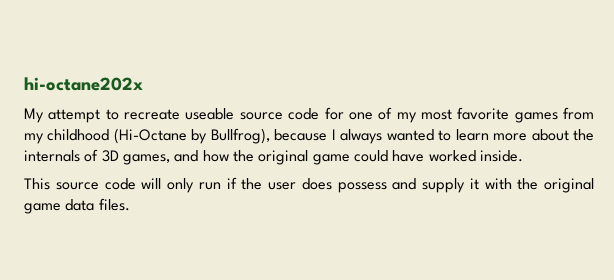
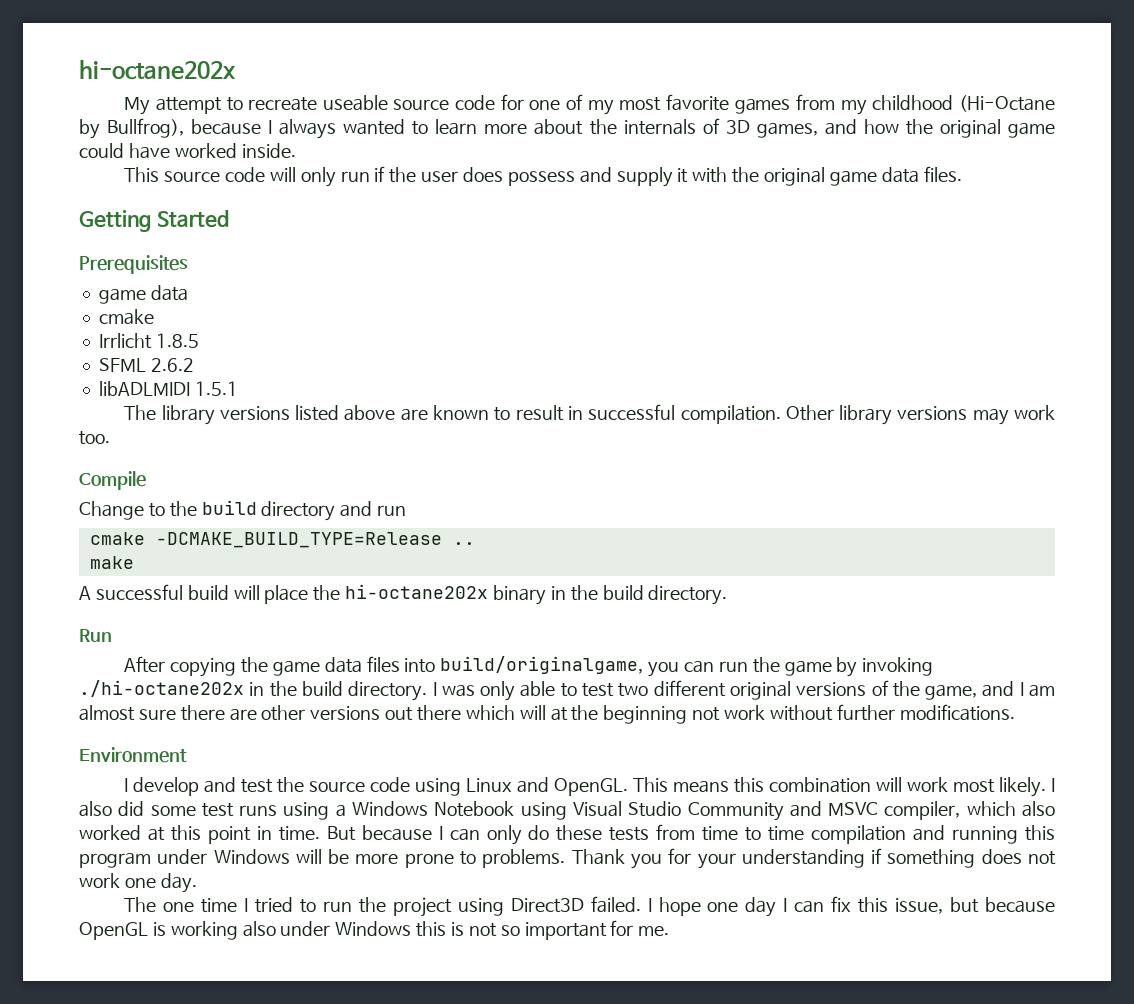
+ Getting Started
+ Prerequisites
+ game data
+ cmake
+ Irrlicht 1.8.5
+ SFML 2.6.2
+ libADLMIDI 1.5.1
+ The library versions listed above are known to result in successful compilation. Other library versions may work too.
+ Compile
+ Change to the build directory and run
+ cmake -DCMAKE_BUILD_TYPE=Release ..
+ make
+ A successful build will place the hi-octane202x binary in the build directory.
+ Run
+ After copying the game data files into build/originalgame, you can run the game by invoking ./hi-octane202x in the build directory. I was only able to test two different original versions of the game, and I am almost sure there are other versions out there which will at the beginning not work without further modifications.
+ Environment
+ I develop and test the source code using Linux and OpenGL. This means this combination will work most likely. I also did some test runs using a Windows Notebook using Visual Studio Community and MSVC compiler, which also worked at this point in time. But because I can only do these tests from time to time compilation and running this program under Windows will be more prone to problems. Thank you for your understanding if something does not work one day.
+ The one time I tried to run the project using Direct3D failed. I hope one day I can fix this issue, but because OpenGL is working also under Windows this is not so important for me.

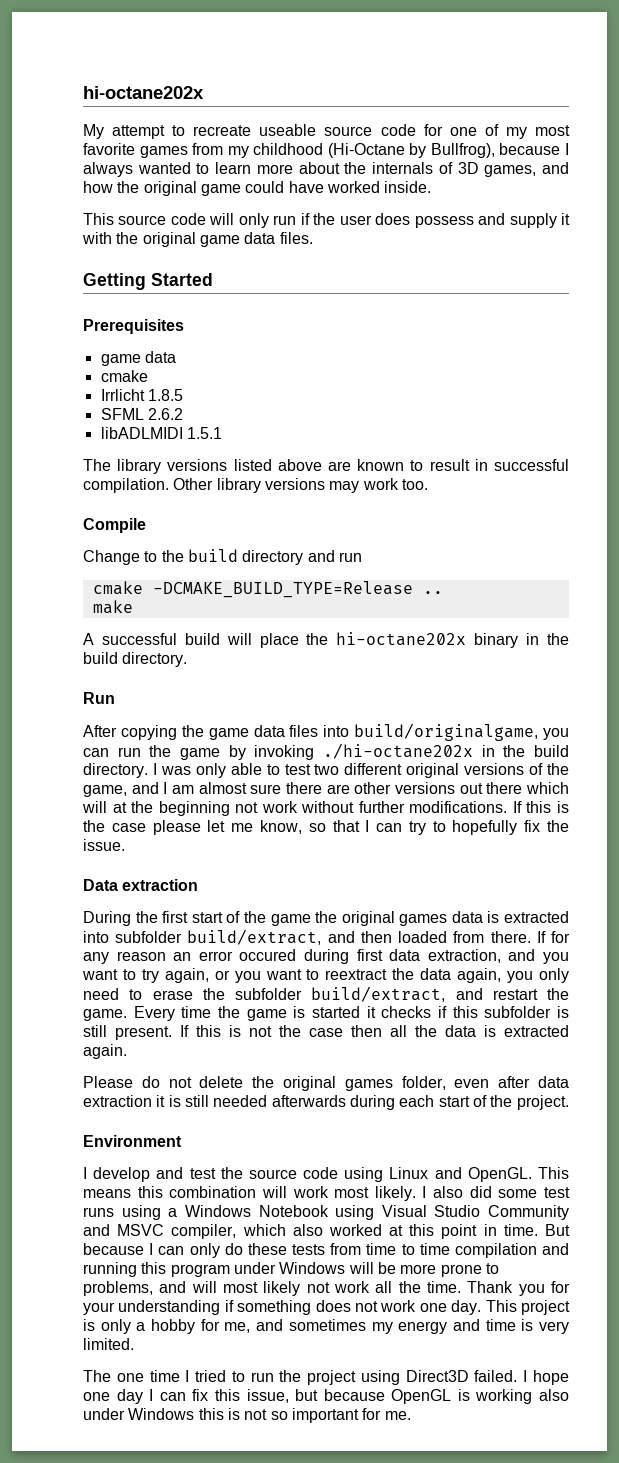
+ If this is the case please let me know, so that I can try to hopefully fix the issue.
+ Data extraction
+ During the first start of the game the original games data is extracted into subfolder build/extract, and then loaded from there. If for any reason an error occured during first data extraction, and you want to try again, or you want to reextract the data again, you only need to erase the subfolder build/extract, and restart the game. Every time the game is started it checks if this subfolder is still present. If this is not the case then all the data is extracted again.
+ Please do not delete the original games folder, even after data extraction it is still needed afterwards during each start of the project.
- But because I can only do these tests from time to time compilation and running this program under Windows will be more prone to problems.
+ But because I can only do these tests from time to time compilation and running this program under Windows will be more prone to problems, and will most likely not work all the time.
+ This project is only a hobby for me, and sometimes my energy and time is very limited.

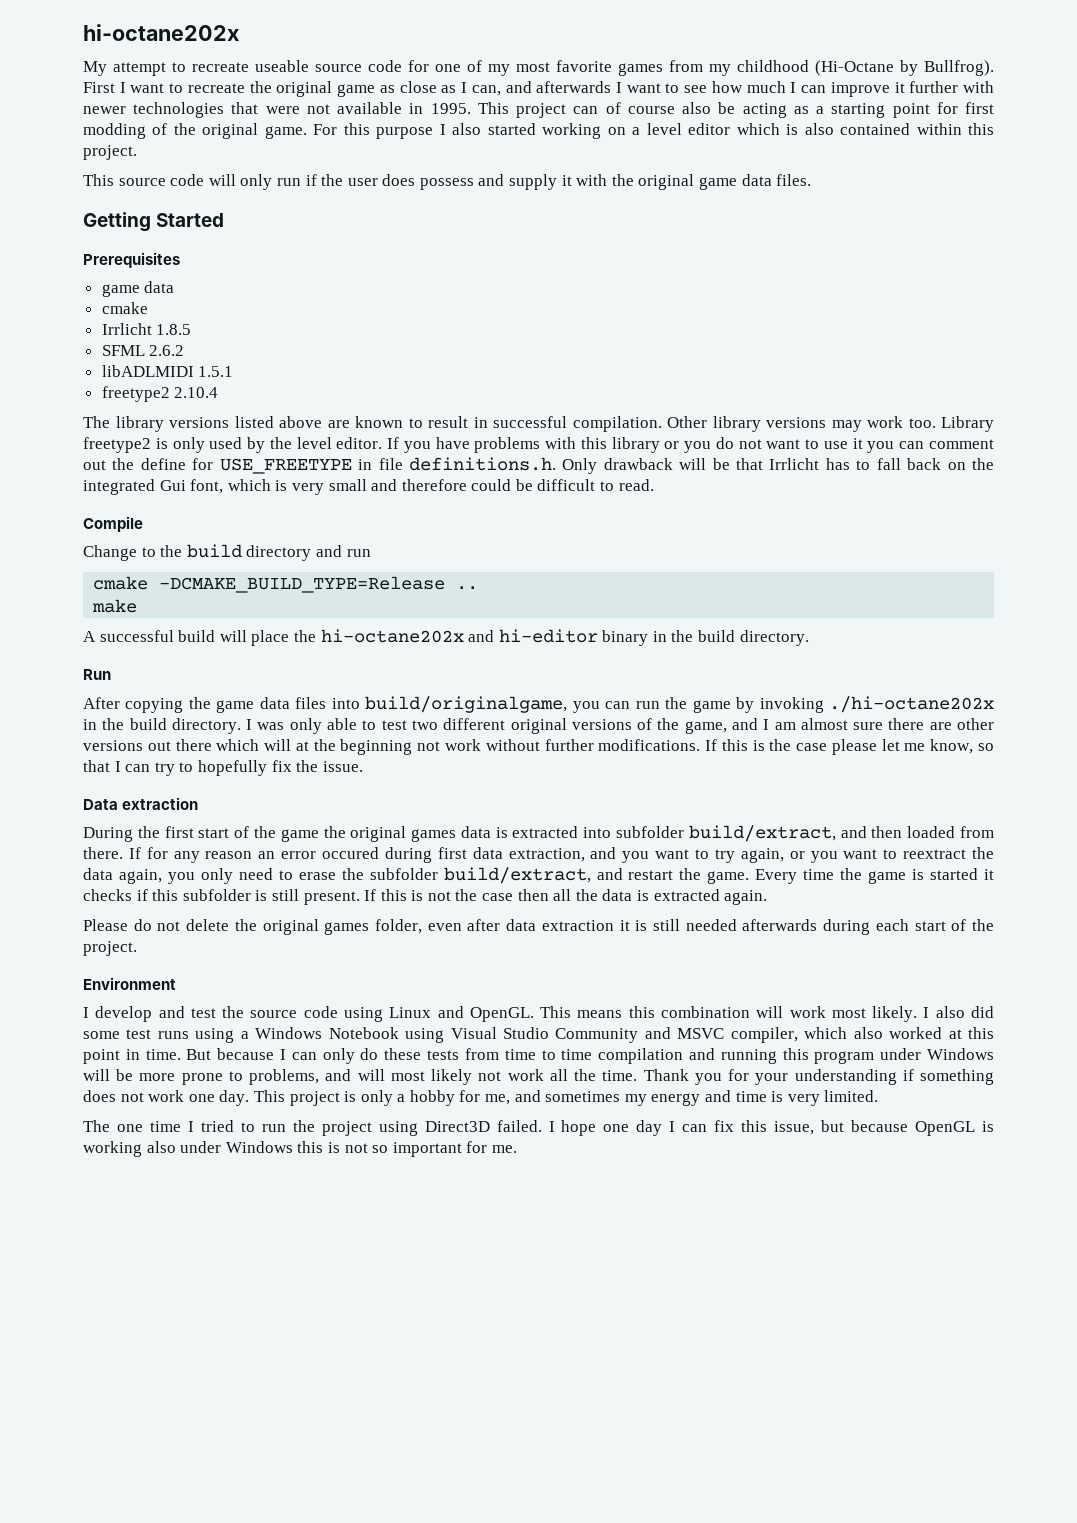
- My attempt to recreate useable source code for one of my most favorite games from my childhood (Hi-Octane by Bullfrog), because I always wanted to learn more about the internals of 3D games, and how the original game could have worked inside.
+ My attempt to recreate useable source code for one of my most favorite games from my childhood (Hi-Octane by Bullfrog). First I want to recreate the original game as close as I can, and afterwards I want to see how much I can improve it further with newer technologies that were not available in 1995. This project can of course also be acting as a starting point for first modding of the original game. For this purpose I also started working on a level editor which is also contained within this project.
+ freetype2 2.10.4
+ Library freetype2 is only used by the level editor. If you have problems with this library or you do not want to use it you can comment out the define for USE_FREETYPE in file definitions.h. Only drawback will be that Irrlicht has to fall back on the integrated Gui font, which is very small and therefore could be difficult to read.
- A successful build will place the hi-octane202x binary in the build directory.
+ A successful build will place the hi-octane202x and hi-editor binary in the build directory.

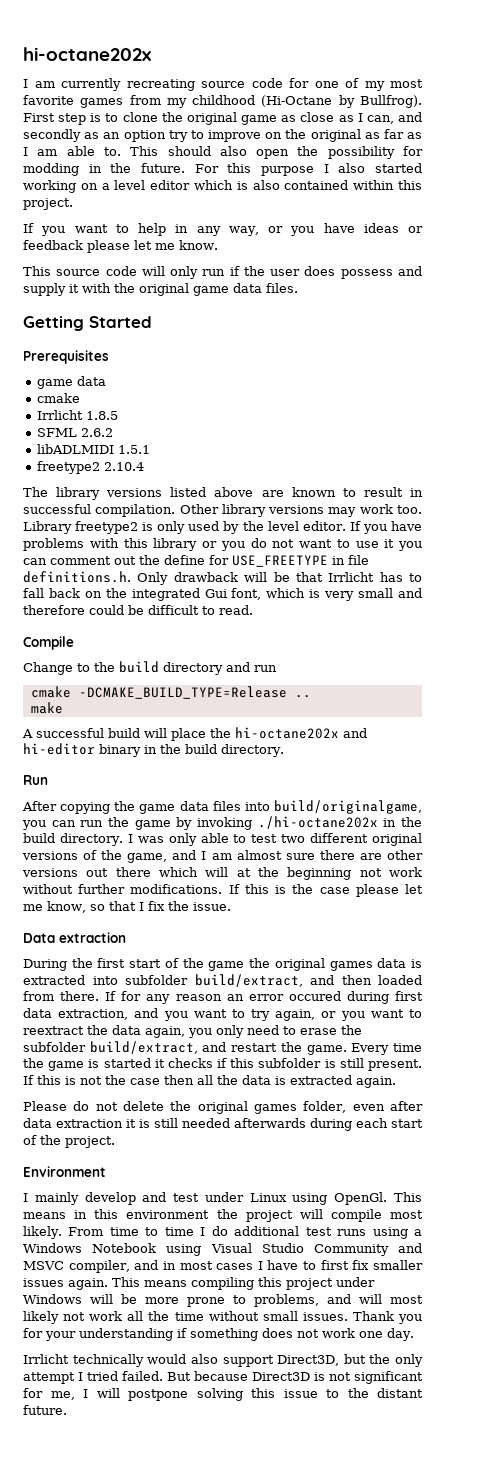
- My attempt to recreate useable source code for one of my most favorite games from my childhood (Hi-Octane by Bullfrog).
+ I am currently recreating source code for one of my most favorite games from my childhood (Hi-Octane by Bullfrog).
- First I want to recreate the original game as close as I can, and afterwards I want to see how much I can improve it further with newer technologies that were not available in 1995. This project can of course also be acting as a starting point for first modding of the original game.
+ First step is to clone the original game as close as I can, and secondly as an option try to improve on the original as far as I am able to. This should also open the possibility for modding in the future.
+ If you want to help in any way, or you have ideas or feedback please let me know.
- If this is the case please let me know, so that I can try to hopefully fix the issue.
+ If this is the case please let me know, so that I fix the issue.
- I develop and test the source code using Linux and OpenGL. This means this combination will work most likely. I also did some test runs using a Windows Notebook using Visual Studio Community and MSVC compiler, which also worked at this point in time. But because I can only do these tests from time to time compilation and running this program under Windows will be more prone to problems, and will most likely not work all the time.
+ I mainly develop and test under Linux using OpenGl. This means in this environment the project will compile most likely. From time to time I do additional test runs using a Windows Notebook using Visual Studio Community and MSVC compiler, and in most cases I have to first fix smaller issues again. This means compiling this project under Windows will be more prone to problems, and will most likely not work all the time without small issues.
- Thank you for your understanding if something does not work one day. This project is only a hobby for me, and sometimes my energy and time is very limited.
- The one time I tried to run the project using Direct3D failed. I hope one day I can fix this issue, but because OpenGL is working also under Windows this is not so important for me.
+ Thank you for your understanding if something does not work one day.
+ Irrlicht technically would also support Direct3D, but the only attempt I tried failed. But because Direct3D is not significant for me, I will postpone solving this issue to the distant future.

